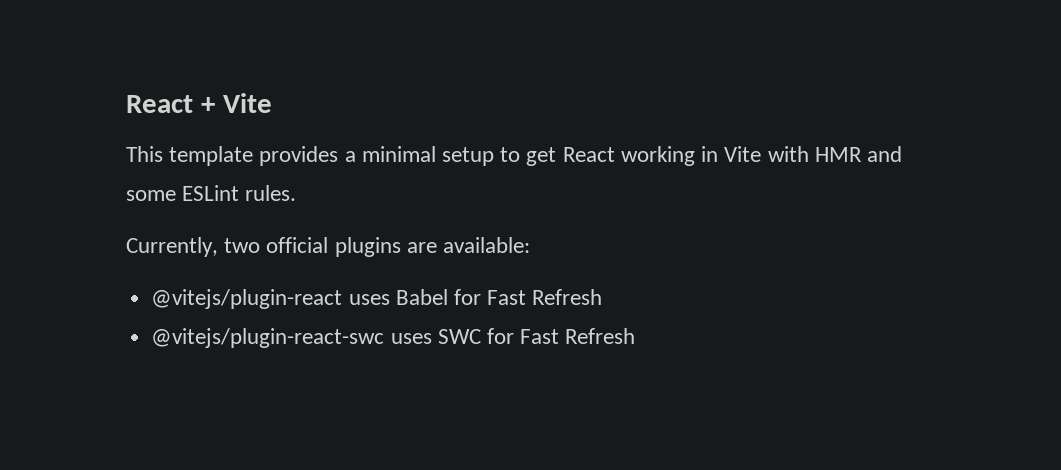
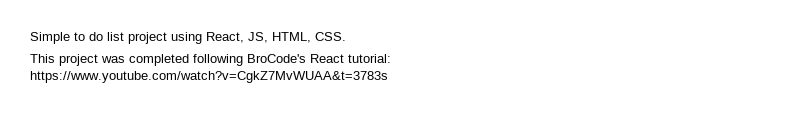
- React + Vite
- This template provides a minimal setup to get React working in Vite with HMR and some ESLint rules.
- Currently, two official plugins are available:
- @vitejs/plugin-react uses Babel for Fast Refresh
- @vitejs/plugin-react-swc uses SWC for Fast Refresh
+ Simple to do list project using React, JS, HTML, CSS.
+ This project was completed following BroCode's React tutorial: https://www.youtube.com/watch?v=CgkZ7MvWUAA&t=3783s

